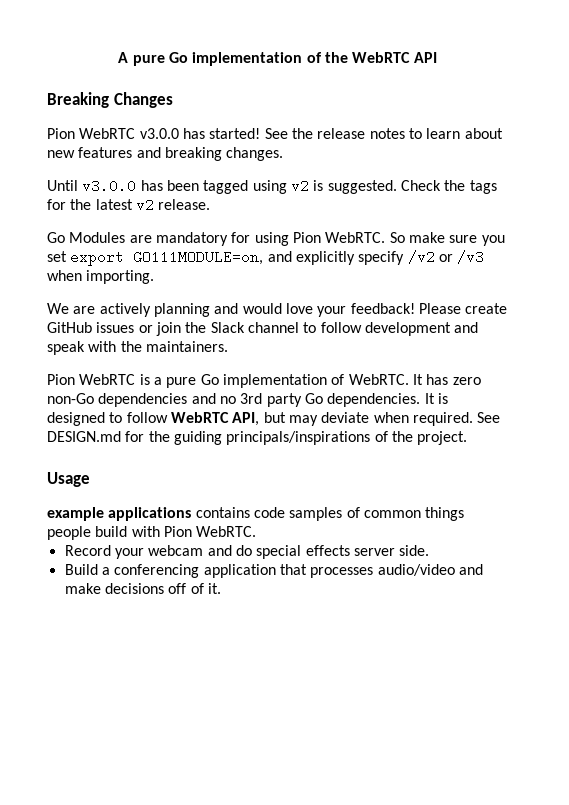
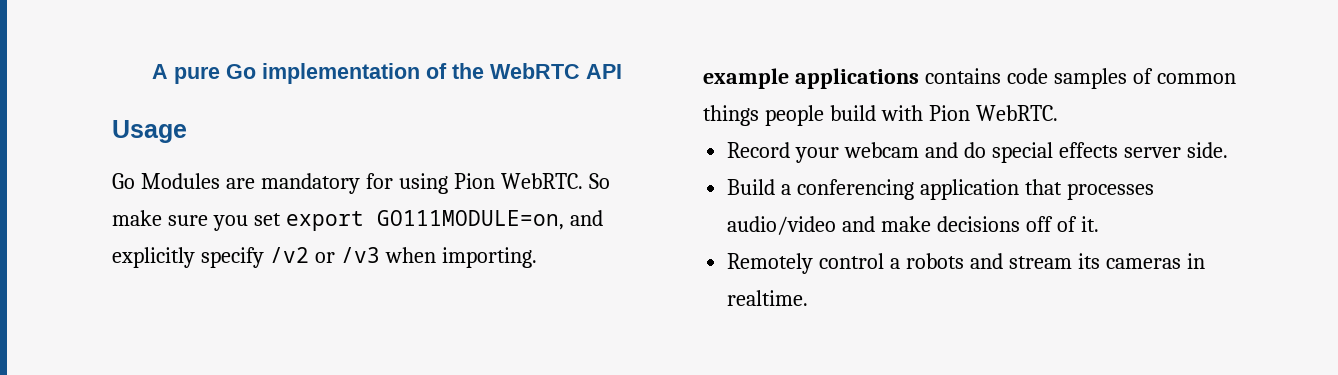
- Breaking Changes
- Pion WebRTC v3.0.0 has started! See the release notes to learn about new features and breaking changes.
- Until v3.0.0 has been tagged using v2 is suggested. Check the tags for the latest v2 release.
+ Usage
- We are actively planning and would love your feedback! Please create GitHub issues or join the Slack channel to follow development and speak with the maintainers.
- Pion WebRTC is a pure Go implementation of WebRTC. It has zero non-Go dependencies and no 3rd party Go dependencies. It is designed to follow WebRTC API, but may deviate when required. See DESIGN.md for the guiding principals/inspirations of the project.
- Usage
+ Remotely control a robots and stream its cameras in realtime.

